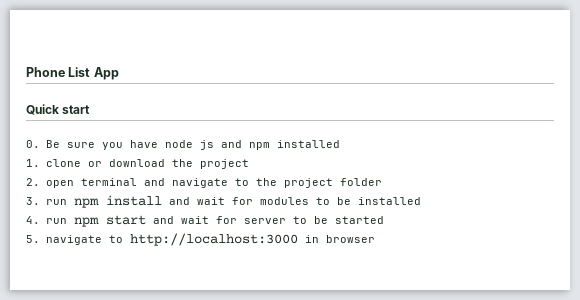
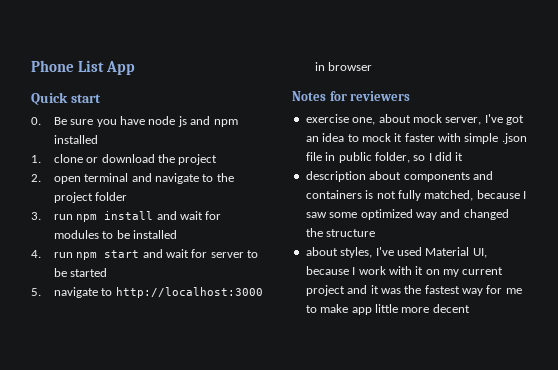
+ Notes for reviewers
+ exercise one, about mock server, I've got an idea to mock it faster with simple .json file in public folder, so I did it
+ description about components and containers is not fully matched, because I saw some optimized way and changed the structure
+ about styles, I've used Material UI, because I work with it on my current project and it was the fastest way for me to make app little more decent

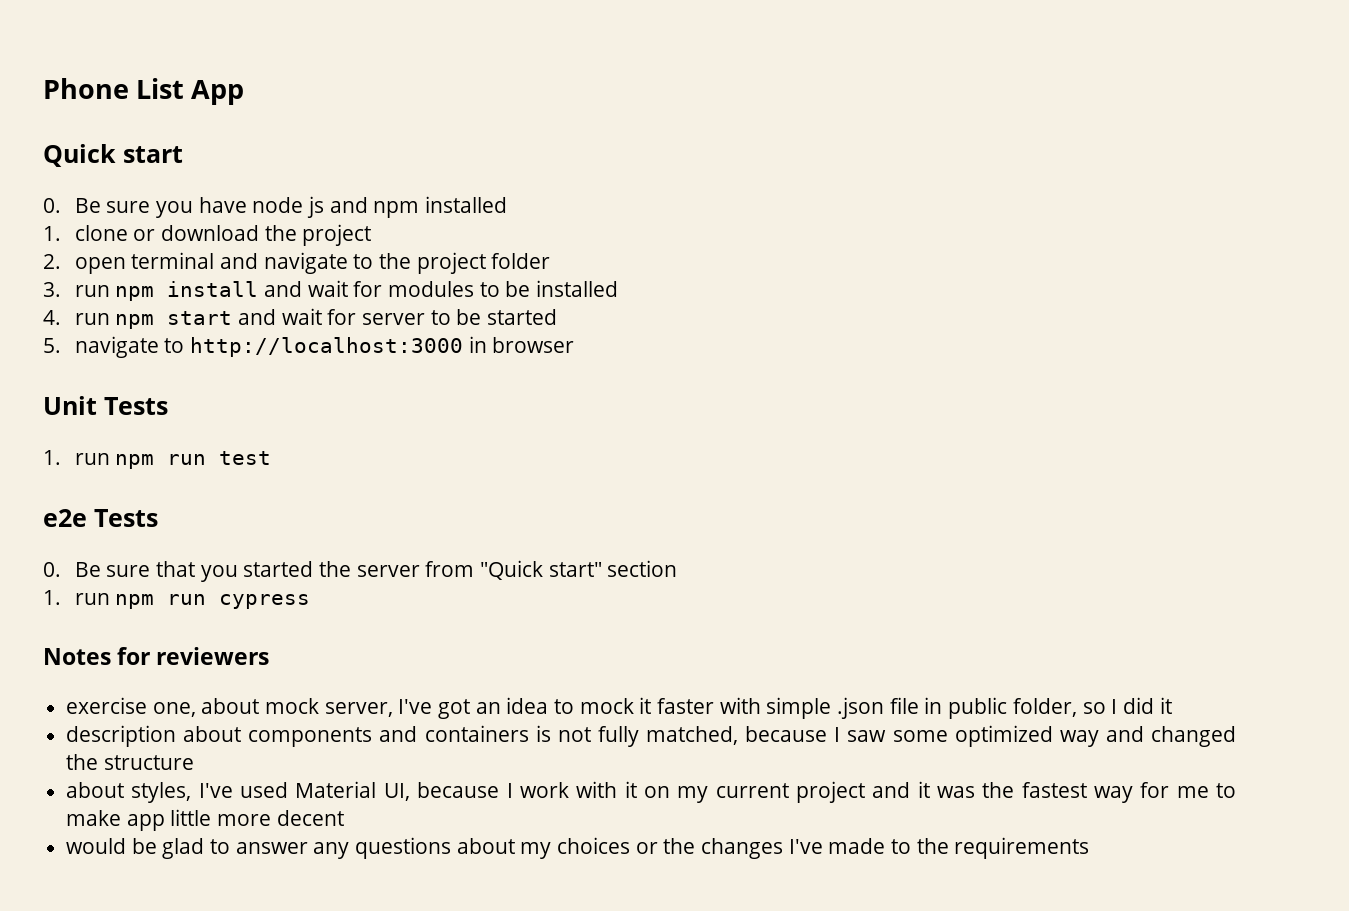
+ Unit Tests
+ 1. run npm run test
+ e2e Tests
+ 0. Be sure that you started the server from "Quick start" section
+ 1. run npm run cypress
+ would be glad to answer any questions about my choices or the changes I've made to the requirements

